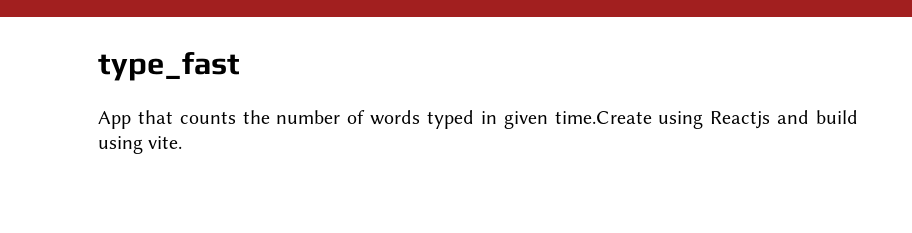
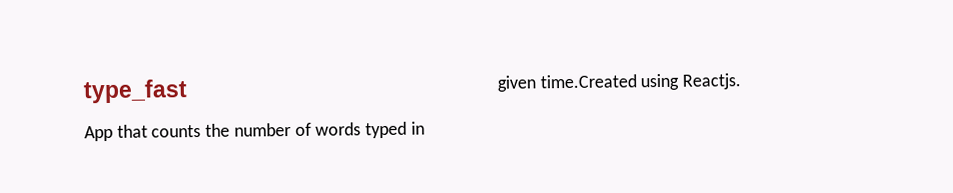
- App that counts the number of words typed in given time.Create using Reactjs and build using vite.
+ App that counts the number of words typed in given time.Created using Reactjs.

